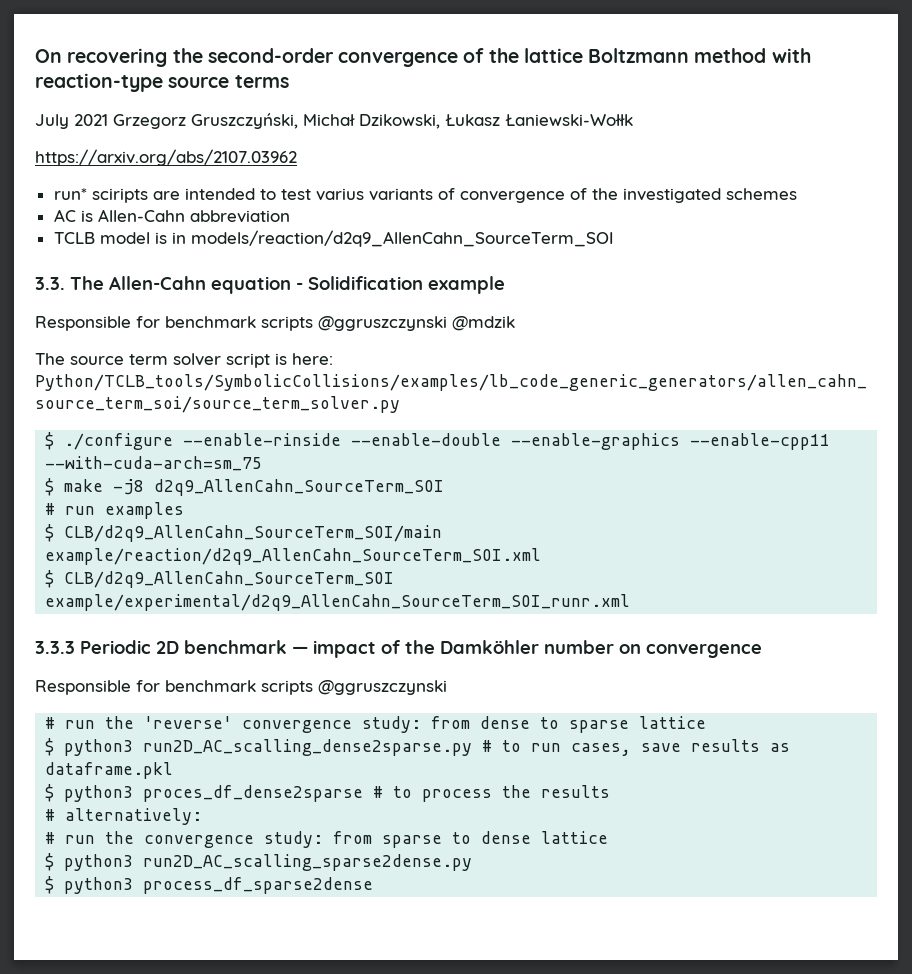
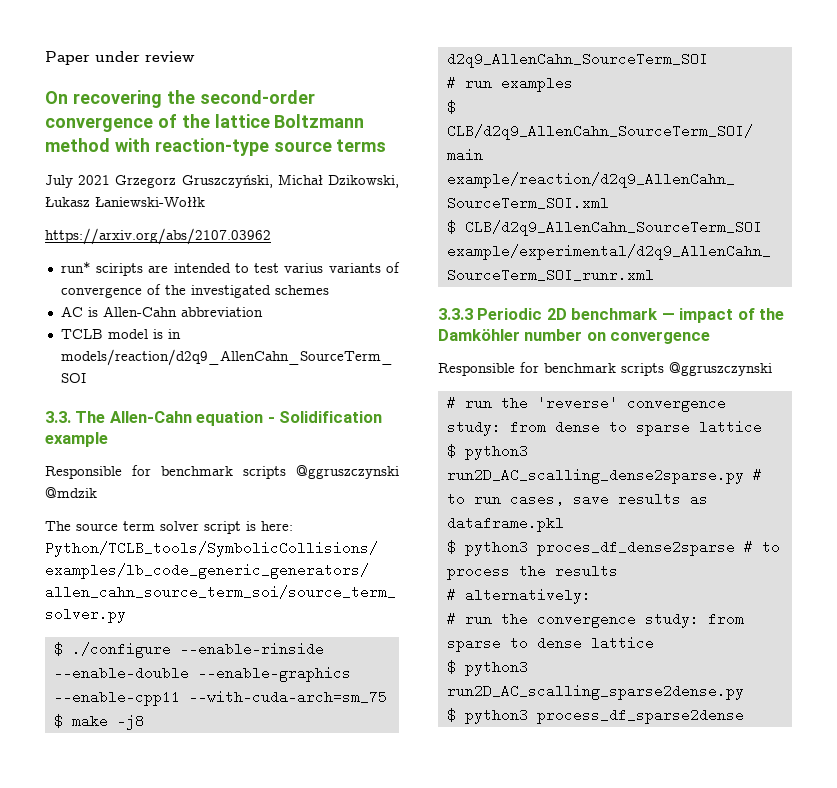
+ Paper under review

